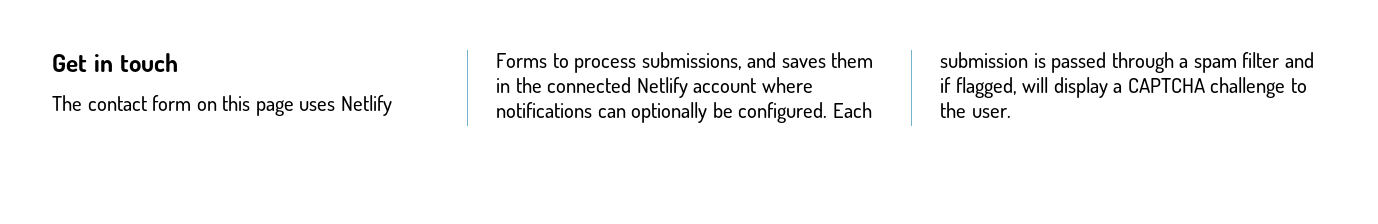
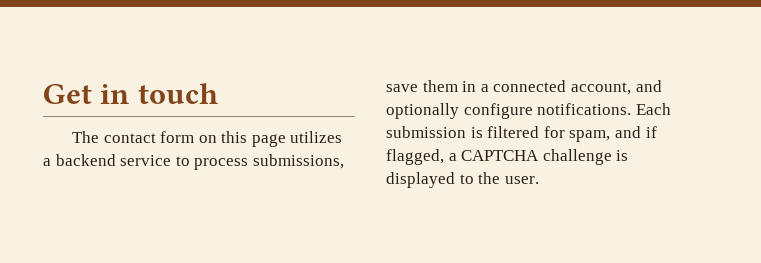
- The contact form on this page uses Netlify Forms to process submissions, and saves them in the connected Netlify account where notifications can optionally be configured. Each submission is passed through a spam filter and if flagged, will display a CAPTCHA challenge to the user.
+ The contact form on this page utilizes a backend service to process submissions, save them in a connected account, and optionally configure notifications. Each submission is filtered for spam, and if flagged, a CAPTCHA challenge is displayed to the user.

